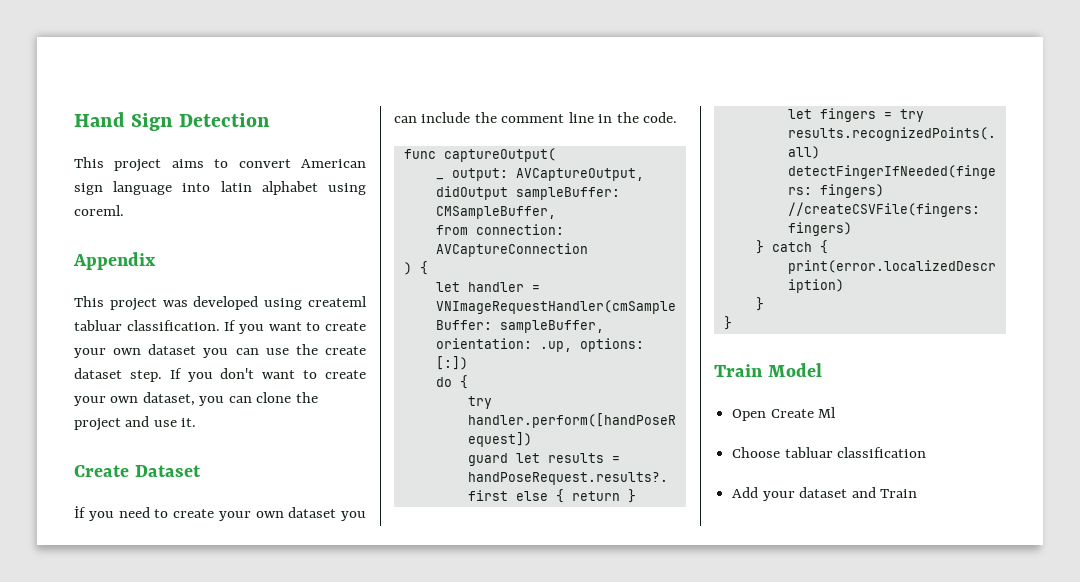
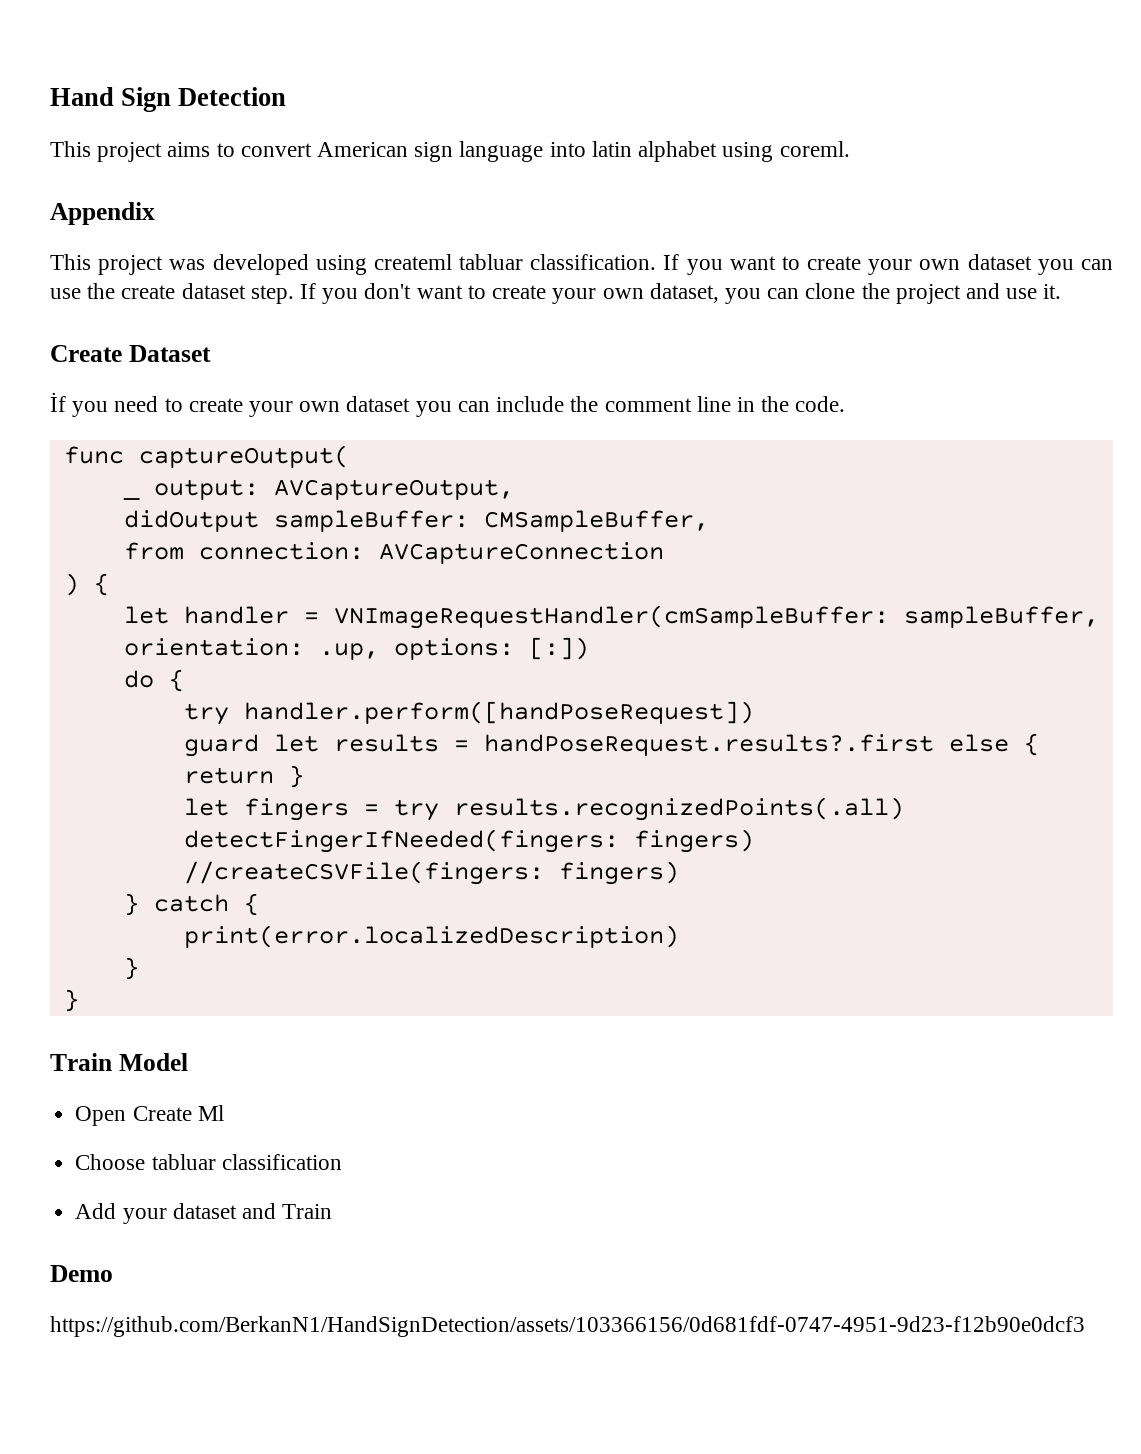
+ Demo
+ https://github.com/BerkanN1/HandSignDetection/assets/103366156/0d681fdf-0747-4951-9d23-f12b90e0dcf3

